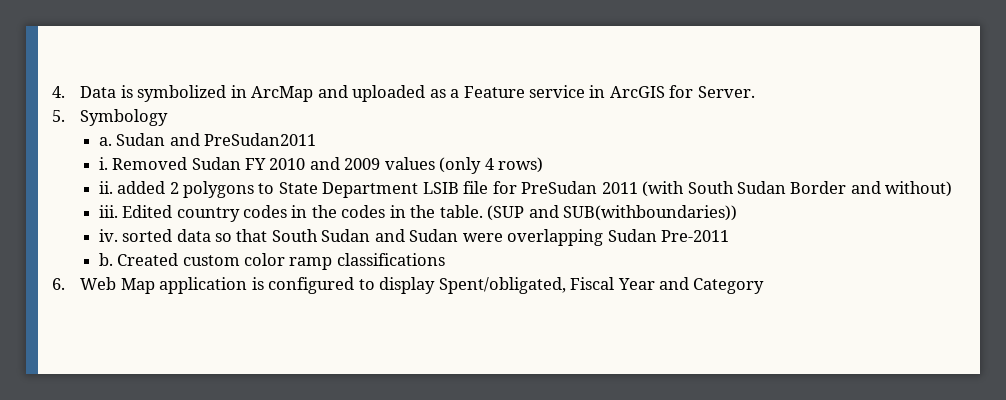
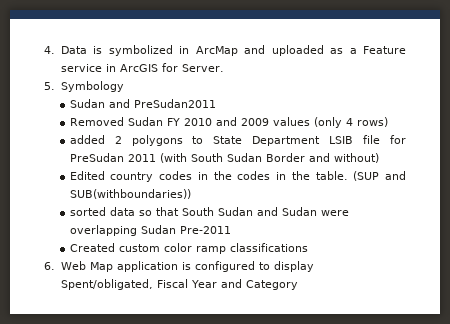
- a.
- i.
- ii. added 2 polygons to State Department LSIB file for PreSudan 2011 (with South Sudan Border and without)
+ added 2 polygons to State Department LSIB file for PreSudan 2011 (with South Sudan Border and without)
- iii.
- iv. sorted data so that South Sudan and Sudan were overlapping Sudan Pre-2011
+ sorted data so that South Sudan and Sudan were overlapping Sudan Pre-2011
- b.

